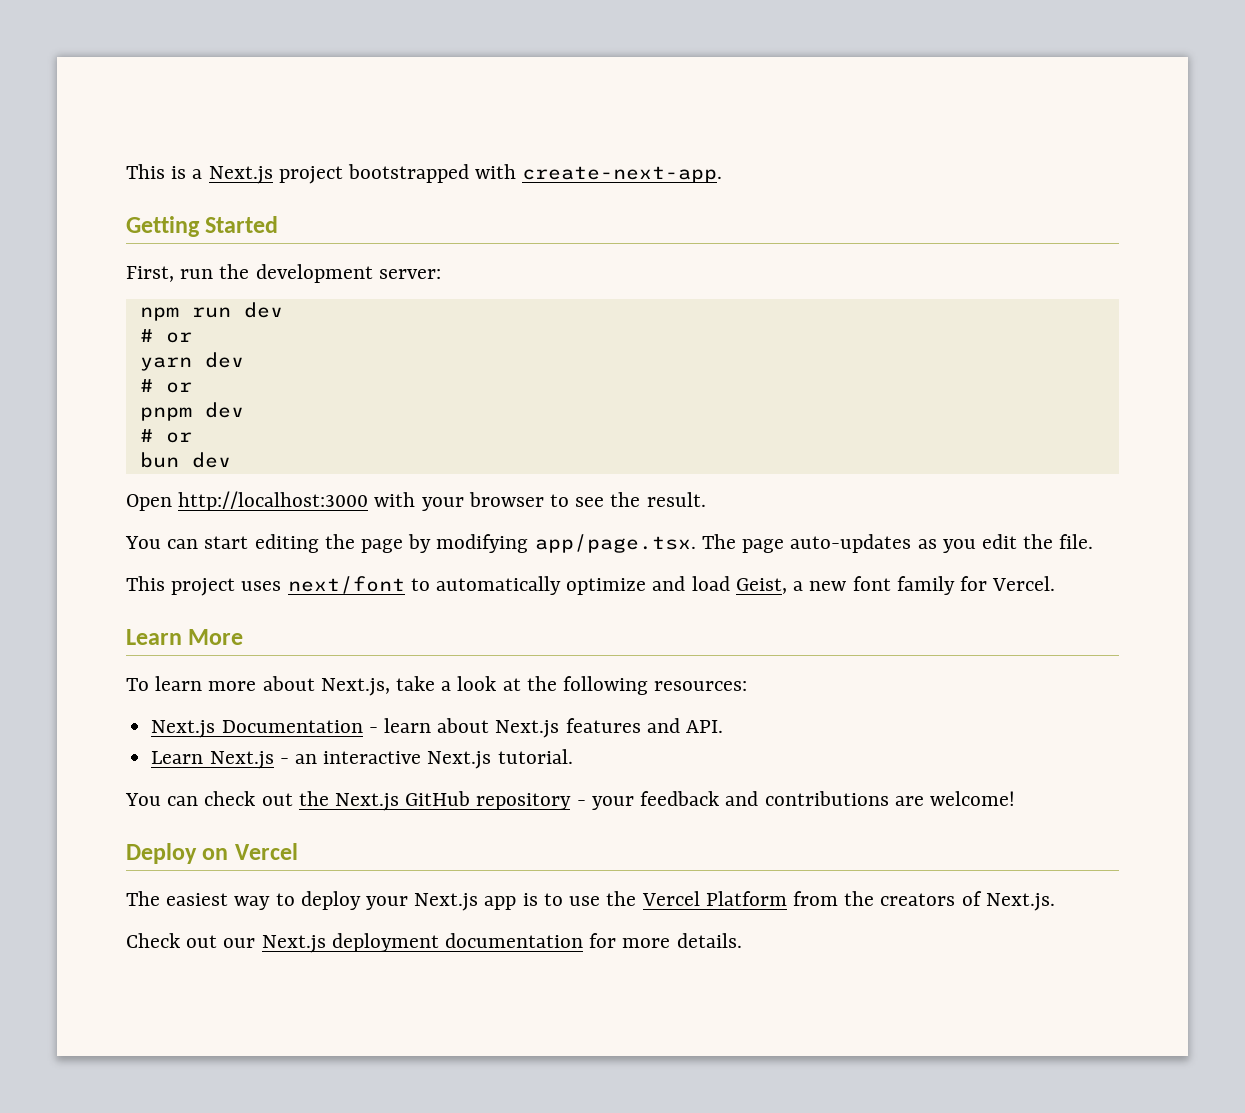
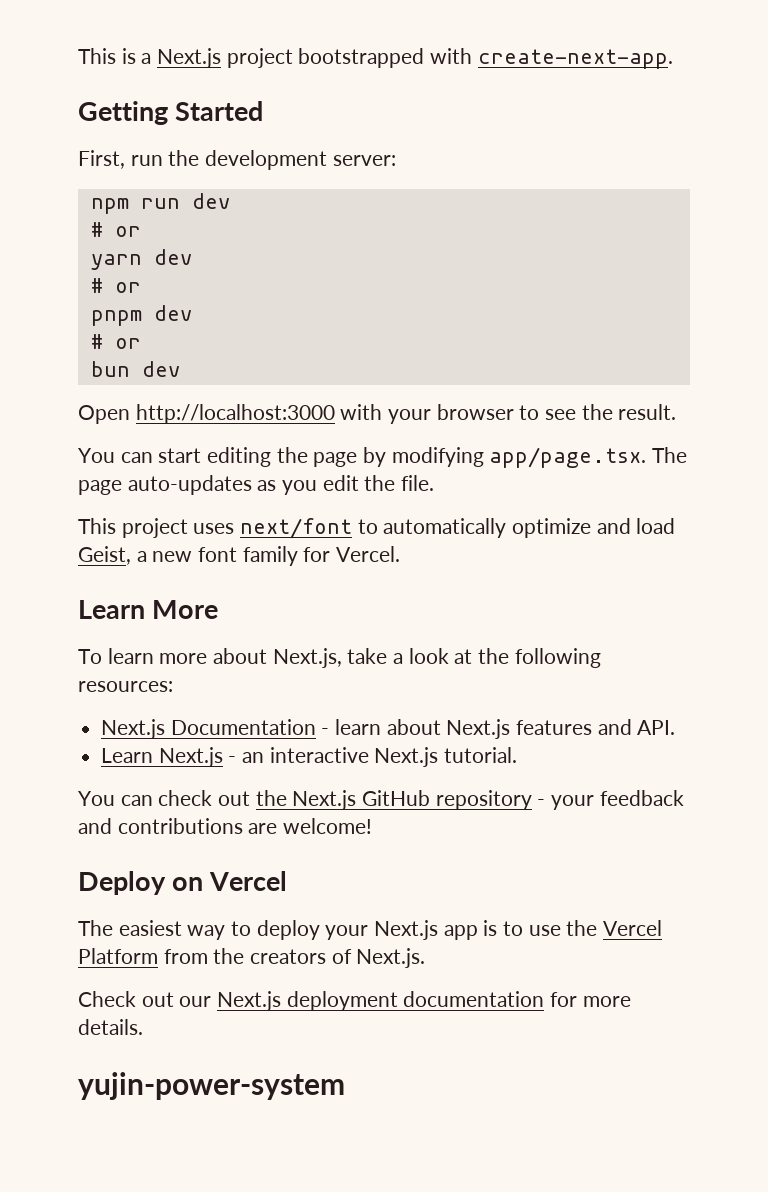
+ yujin-power-system

